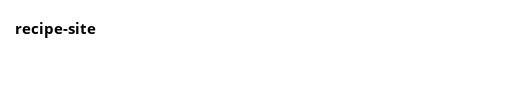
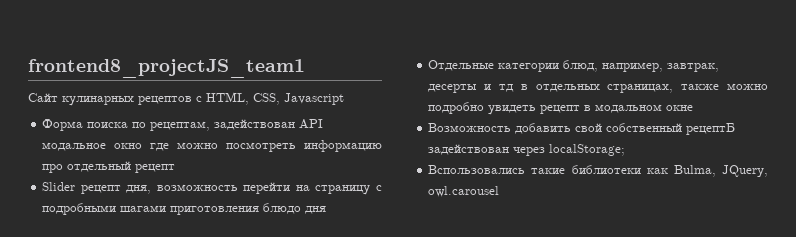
- recipe-site
+ frontend8_projectJS_team1
+ Сайт кулинарных рецептов с HTML, CSS, Javascript
+ Форма поиска по рецептам, задействован API модальное окно где можно посмотреть информацию про отдельный рецепт
+ Slider рецепт дня, возможность перейти на страницу с подробными шагами приготовления блюдо дня
+ Отдельные категории блюд, например, завтрак, десерты и тд в отдельных страницах, также можно подробно увидеть рецепт в модальном окне
+ Возможность добавить свой собственный рецептБ задействован через localStorage;
+ Bспользовались такие библиотеки как Bulma, JQuery, owl.carousel

